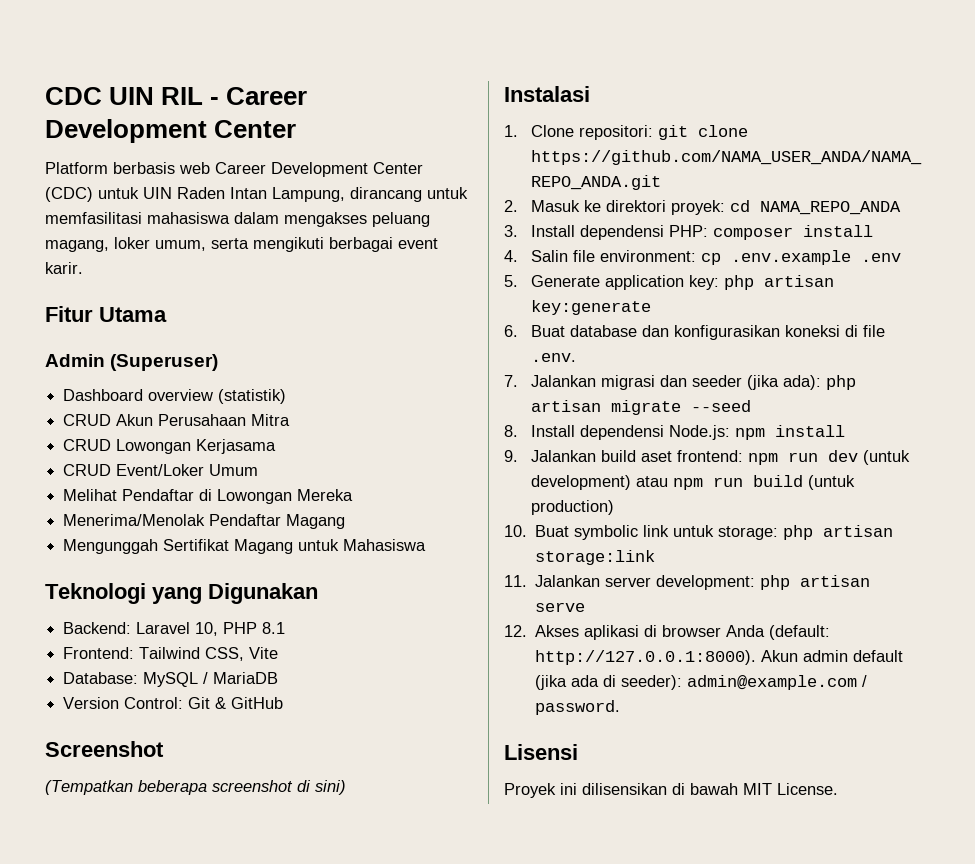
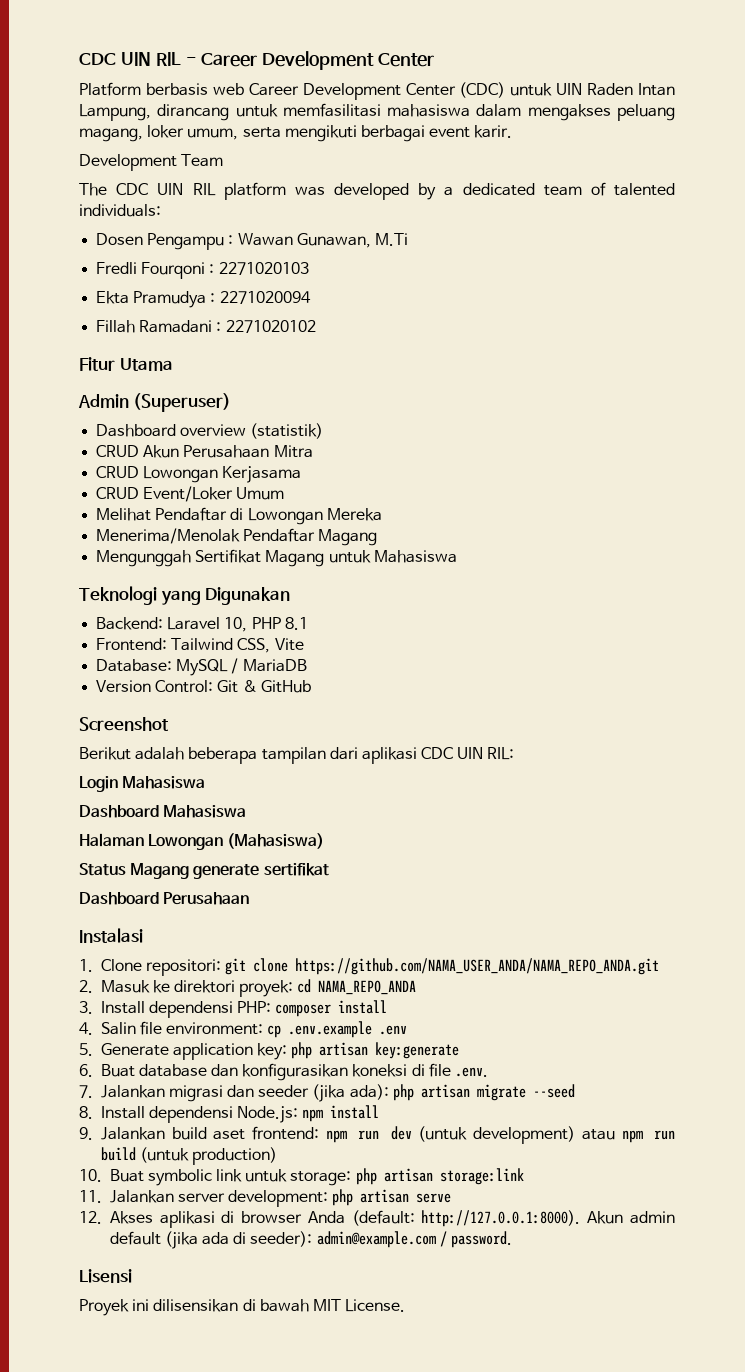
+ Development Team
+ The CDC UIN RIL platform was developed by a dedicated team of talented individuals:
+ Dosen Pengampu : Wawan Gunawan, M.Ti
+ Fredli Fourqoni : 2271020103
+ Ekta Pramudya : 2271020094
+ Fillah Ramadani : 2271020102
- (Tempatkan beberapa screenshot di sini)
+ Berikut adalah beberapa tampilan dari aplikasi CDC UIN RIL:
+ Login Mahasiswa
+ Dashboard Mahasiswa
+ Halaman Lowongan (Mahasiswa)
+ Status Magang generate sertifikat
+ Dashboard Perusahaan

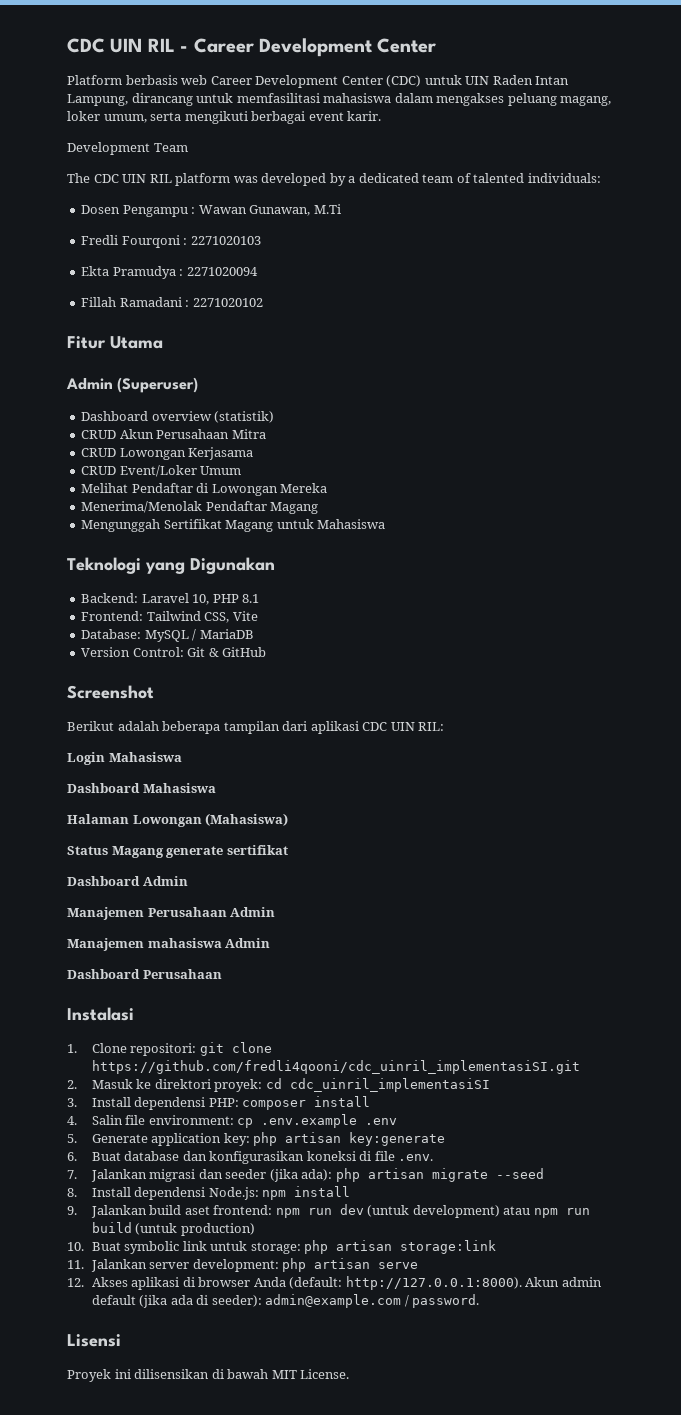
+ Dashboard Admin
+ Manajemen Perusahaan Admin
+ Manajemen mahasiswa Admin
- 1. Clone repositori: git clone https://github.com/NAMA_USER_ANDA/NAMA_REPO_ANDA.git
+ 1. Clone repositori: git clone https://github.com/fredli4qooni/cdc_uinril_implementasiSI.git
- 2. Masuk ke direktori proyek: cd NAMA_REPO_ANDA
+ 2. Masuk ke direktori proyek: cd cdc_uinril_implementasiSI

